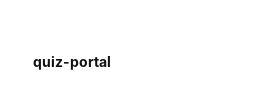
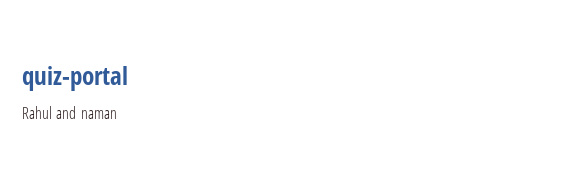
+ Rahul and naman

